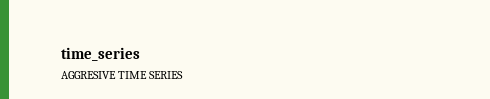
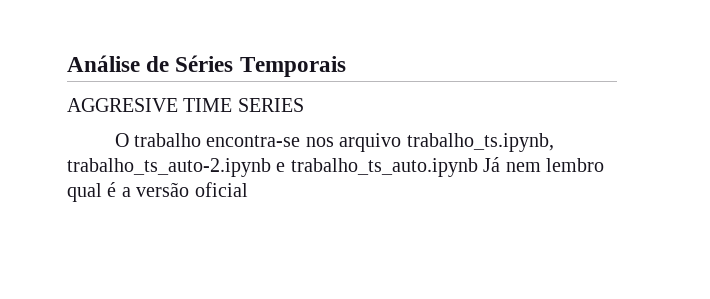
- time_series
+ Análise de Séries Temporais
+ O trabalho encontra-se nos arquivo trabalho_ts.ipynb, trabalho_ts_auto-2.ipynb e trabalho_ts_auto.ipynb Já nem lembro qual é a versão oficial

